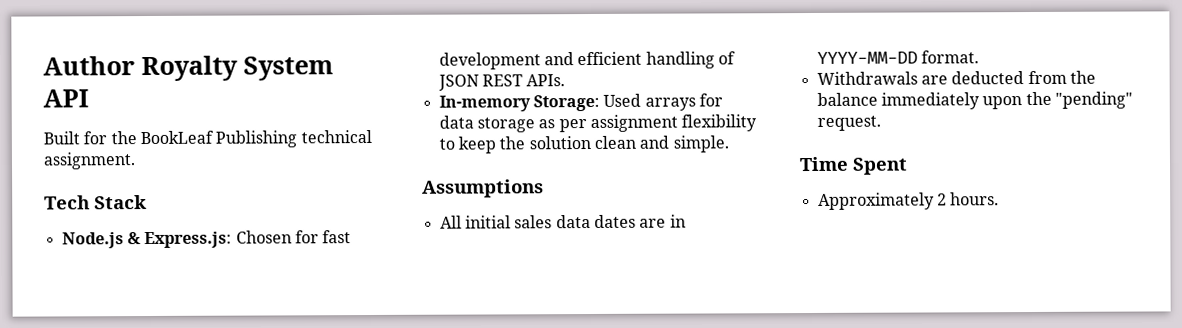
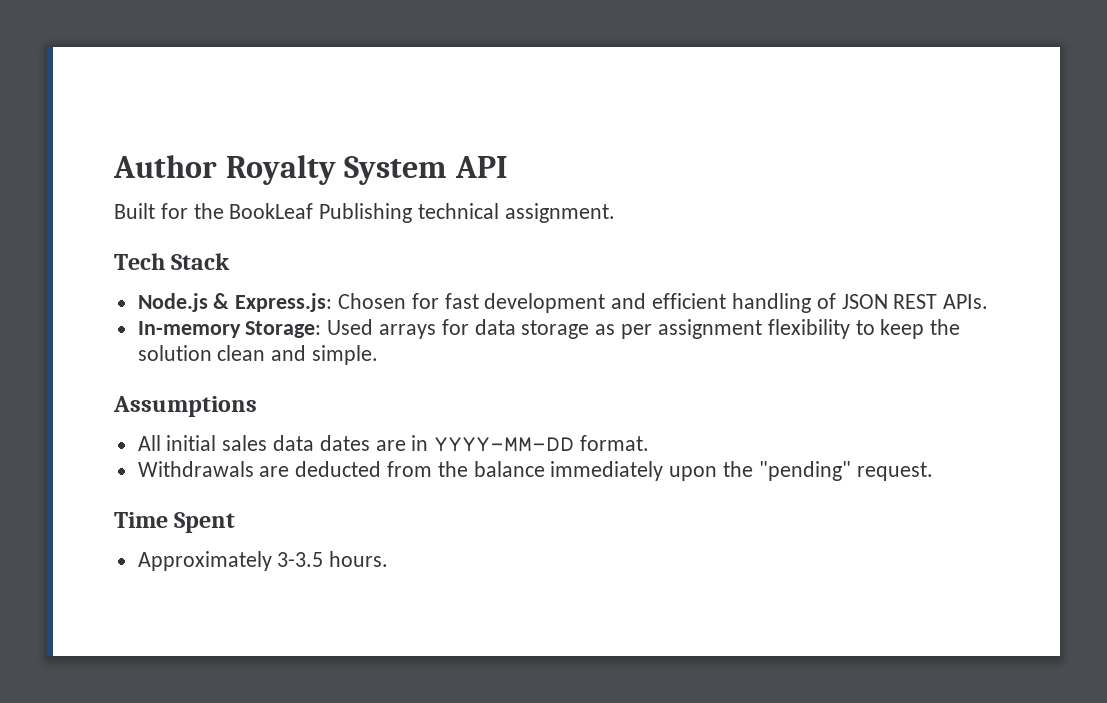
- Approximately 2 hours.
+ Approximately 3-3.5 hours.

